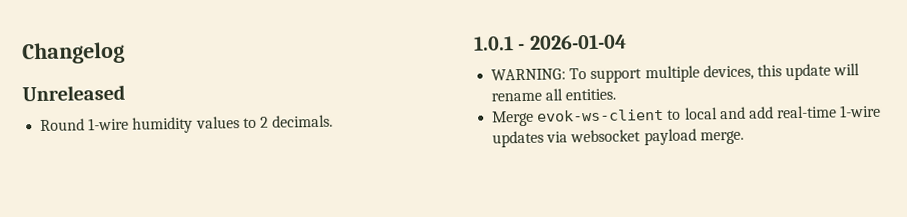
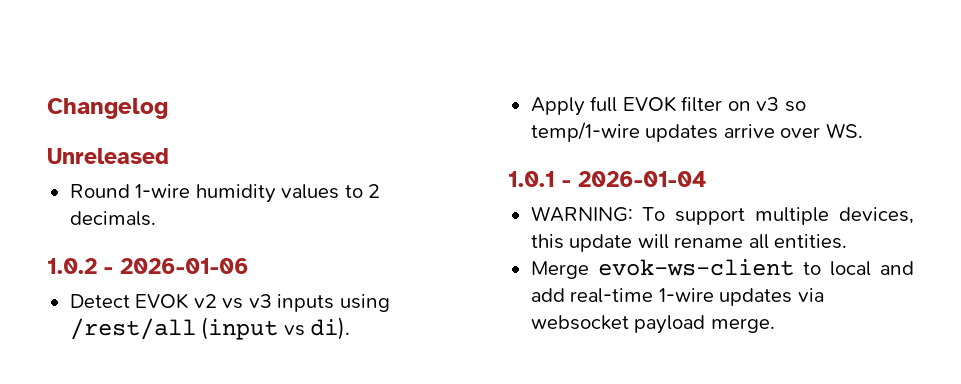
+ 1.0.2 - 2026-01-06
+ Detect EVOK v2 vs v3 inputs using /rest/all (input vs di).
+ Apply full EVOK filter on v3 so temp/1-wire updates arrive over WS.

